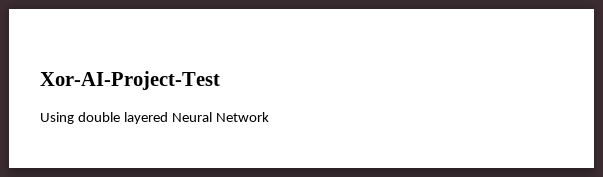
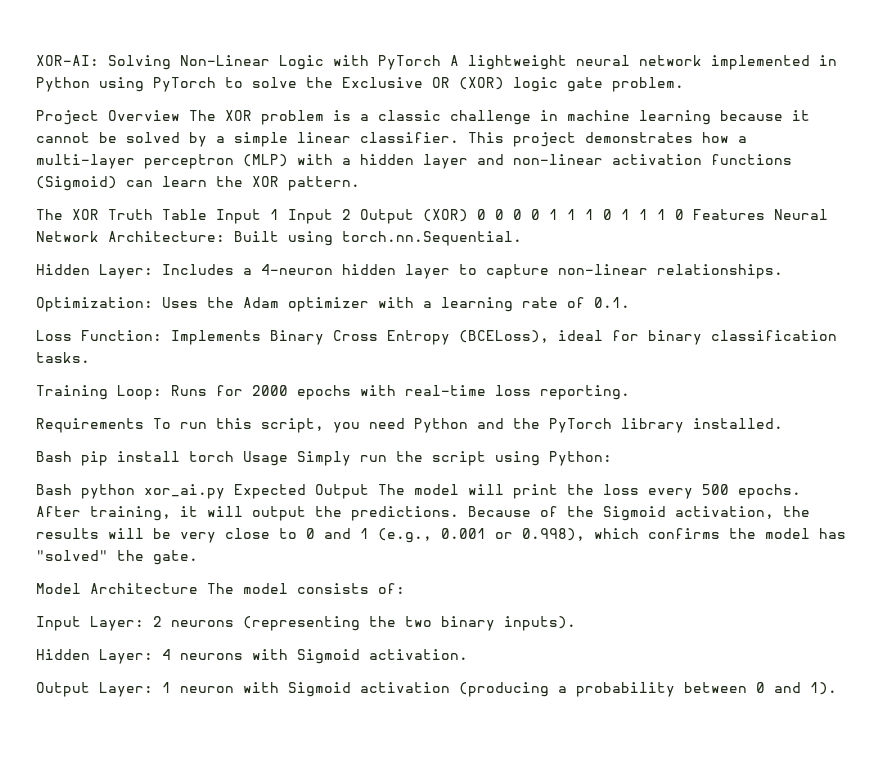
- Xor-AI-Project-Test
- Using double layered Neural Network
+ XOR-AI: Solving Non-Linear Logic with PyTorch A lightweight neural network implemented in Python using PyTorch to solve the Exclusive OR (XOR) logic gate problem.
+ Project Overview The XOR problem is a classic challenge in machine learning because it cannot be solved by a simple linear classifier. This project demonstrates how a multi-layer perceptron (MLP) with a hidden layer and non-linear activation functions (Sigmoid) can learn the XOR pattern.
+ The XOR Truth Table Input 1 Input 2 Output (XOR) 0 0 0 0 1 1 1 0 1 1 1 0 Features Neural Network Architecture: Built using torch.nn.Sequential.
+ Hidden Layer: Includes a 4-neuron hidden layer to capture non-linear relationships.
+ Optimization: Uses the Adam optimizer with a learning rate of 0.1.
+ Loss Function: Implements Binary Cross Entropy (BCELoss), ideal for binary classification tasks.
+ Training Loop: Runs for 2000 epochs with real-time loss reporting.
+ Requirements To run this script, you need Python and the PyTorch library installed.
+ Bash pip install torch Usage Simply run the script using Python:
+ Bash python xor_ai.py Expected Output The model will print the loss every 500 epochs. After training, it will output the predictions. Because of the Sigmoid activation, the results will be very close to 0 and 1 (e.g., 0.001 or 0.998), which confirms the model has "solved" the gate.
+ Model Architecture The model consists of:
+ Input Layer: 2 neurons (representing the two binary inputs).
+ Hidden Layer: 4 neurons with Sigmoid activation.
+ Output Layer: 1 neuron with Sigmoid activation (producing a probability between 0 and 1).

